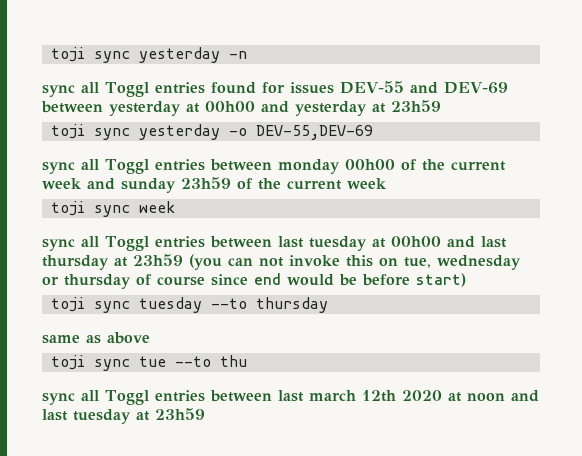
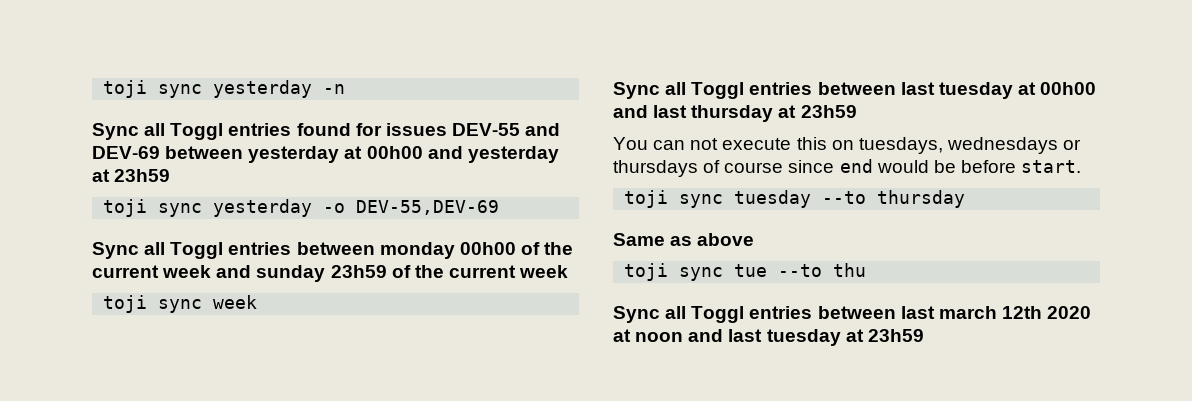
- sync all Toggl entries found for issues DEV-55 and DEV-69 between yesterday at 00h00 and yesterday at 23h59
+ Sync all Toggl entries found for issues DEV-55 and DEV-69 between yesterday at 00h00 and yesterday at 23h59
- sync all Toggl entries between monday 00h00 of the current week and sunday 23h59 of the current week
+ Sync all Toggl entries between monday 00h00 of the current week and sunday 23h59 of the current week
- sync all Toggl entries between last tuesday at 00h00 and last thursday at 23h59 (you can not invoke this on tue, wednesday or thursday of course since end would be before start)
+ Sync all Toggl entries between last tuesday at 00h00 and last thursday at 23h59
+ You can not execute this on tuesdays, wednesdays or thursdays of course since end would be before start.
- same as above
+ Same as above
- sync all Toggl entries between last march 12th 2020 at noon and last tuesday at 23h59
+ Sync all Toggl entries between last march 12th 2020 at noon and last tuesday at 23h59

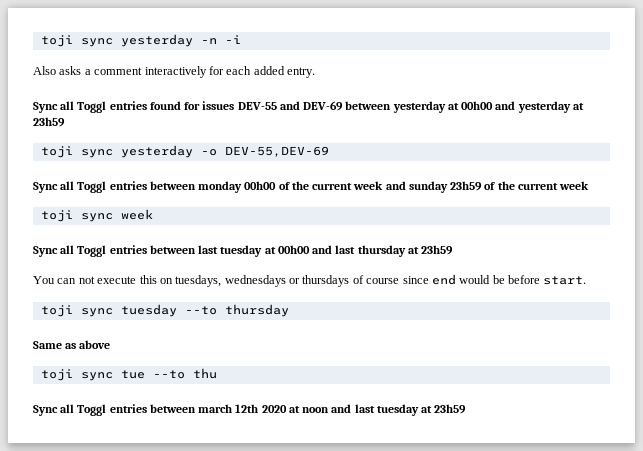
- toji sync yesterday -n
+ toji sync yesterday -n -i
+ Also asks a comment interactively for each added entry.
- Sync all Toggl entries between last march 12th 2020 at noon and last tuesday at 23h59
+ Sync all Toggl entries between march 12th 2020 at noon and last tuesday at 23h59

